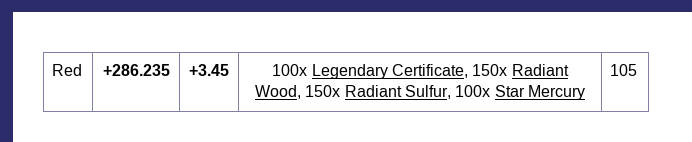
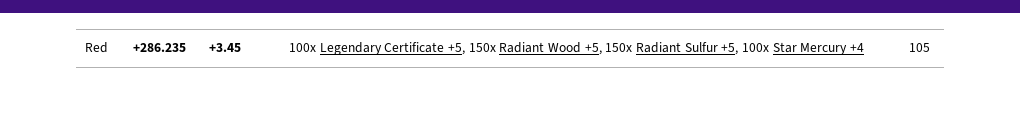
- Red | +286.235 | +3.45 | 100x Legendary Certificate, 150x Radiant Wood, 150x Radiant Sulfur, 100x Star Mercury | 105
+ Red | +286.235 | +3.45 | 100x Legendary Certificate +5, 150x Radiant Wood +5, 150x Radiant Sulfur +5, 100x Star Mercury +4 | 105

